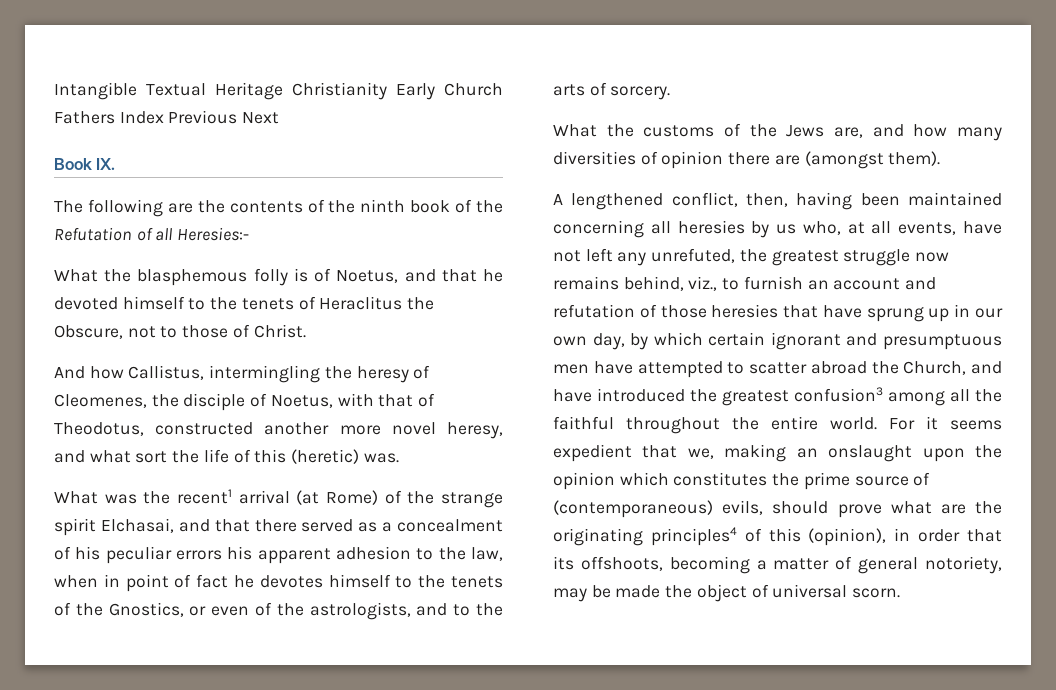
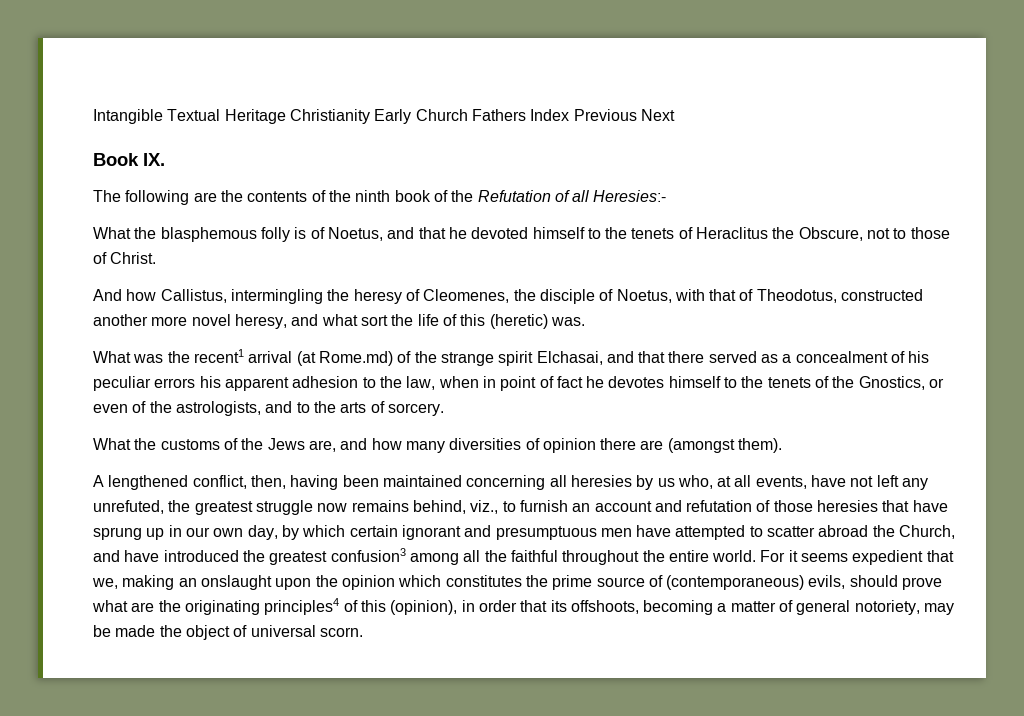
- What was the recent1 arrival (at Rome) of the strange spirit Elchasai, and that there served as a concealment of his peculiar errors his apparent adhesion to the law, when in point of fact he devotes himself to the tenets of the Gnostics, or even of the astrologists, and to the arts of sorcery.
+ What was the recent1 arrival (at Rome.md) of the strange spirit Elchasai, and that there served as a concealment of his peculiar errors his apparent adhesion to the law, when in point of fact he devotes himself to the tenets of the Gnostics, or even of the astrologists, and to the arts of sorcery.

